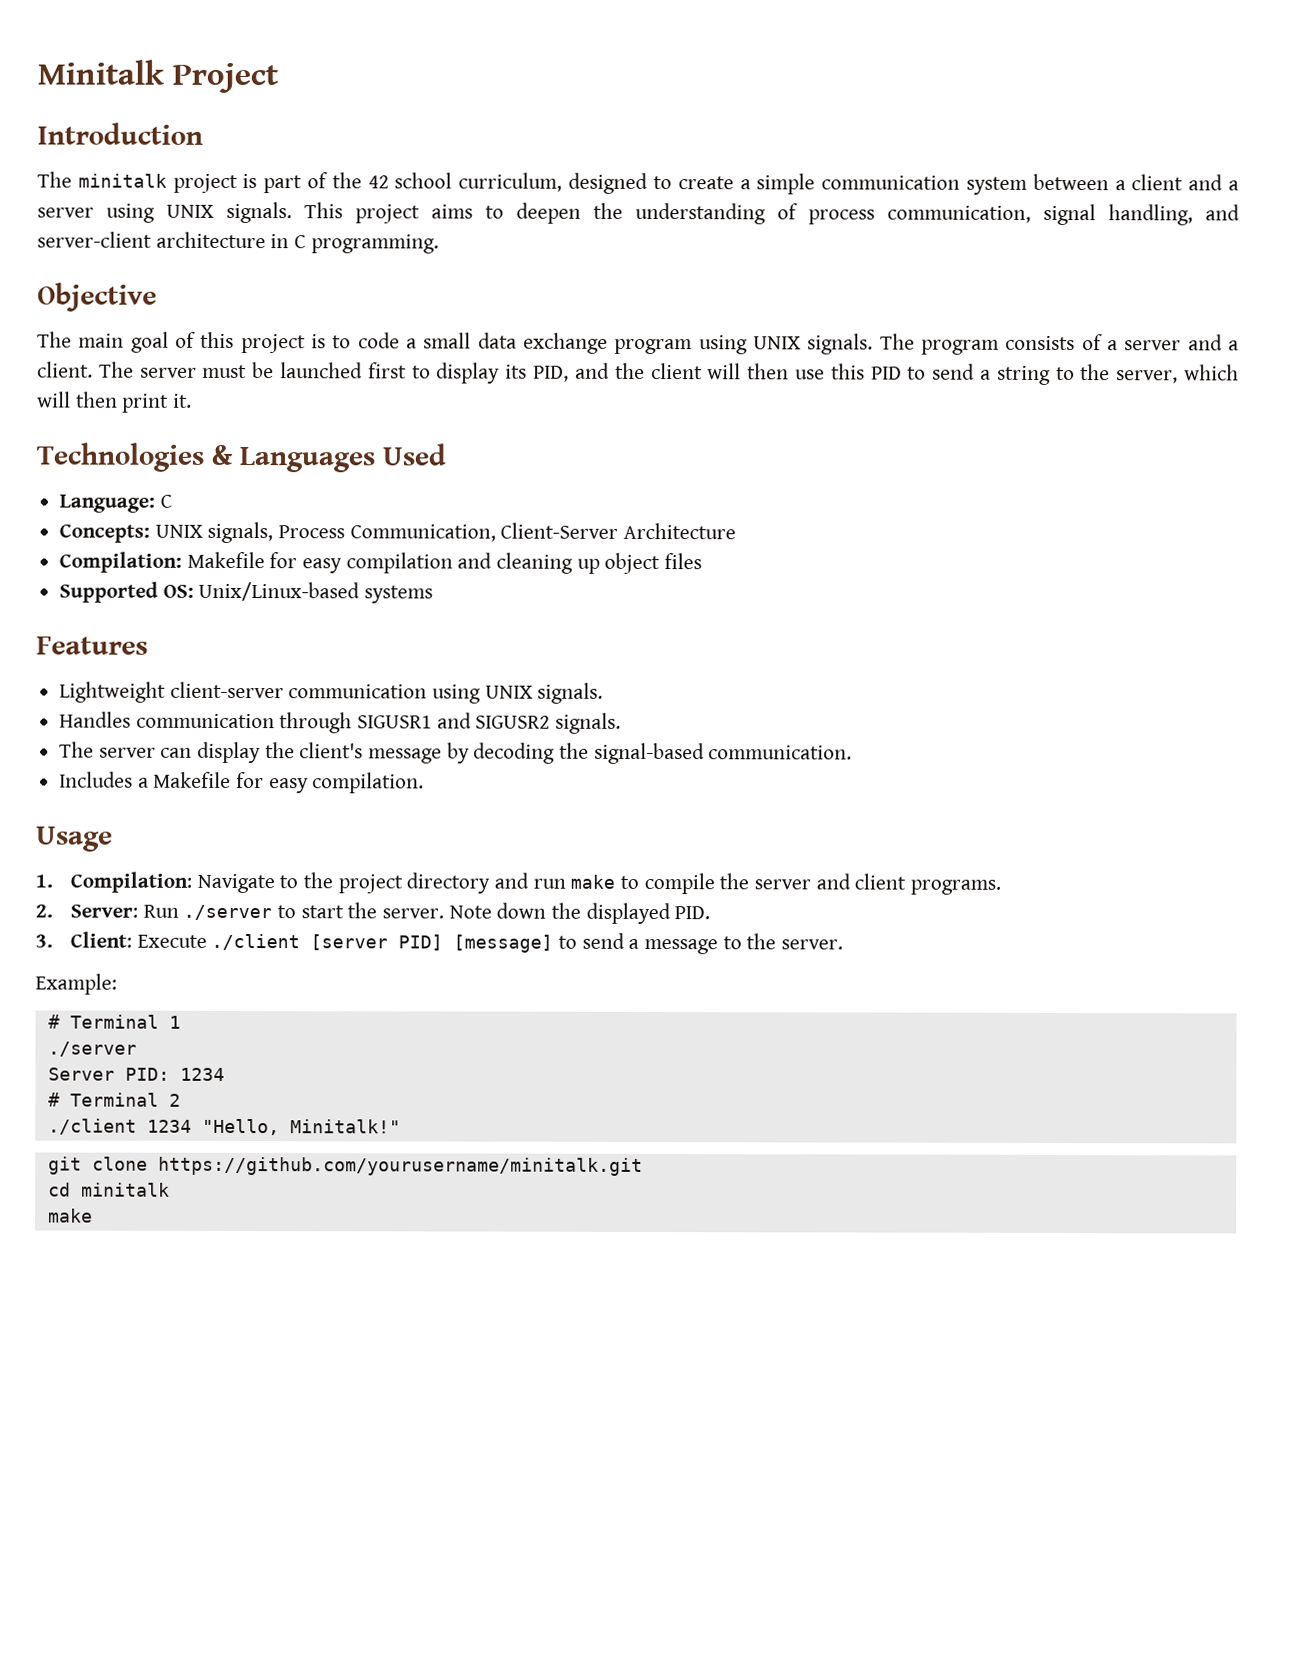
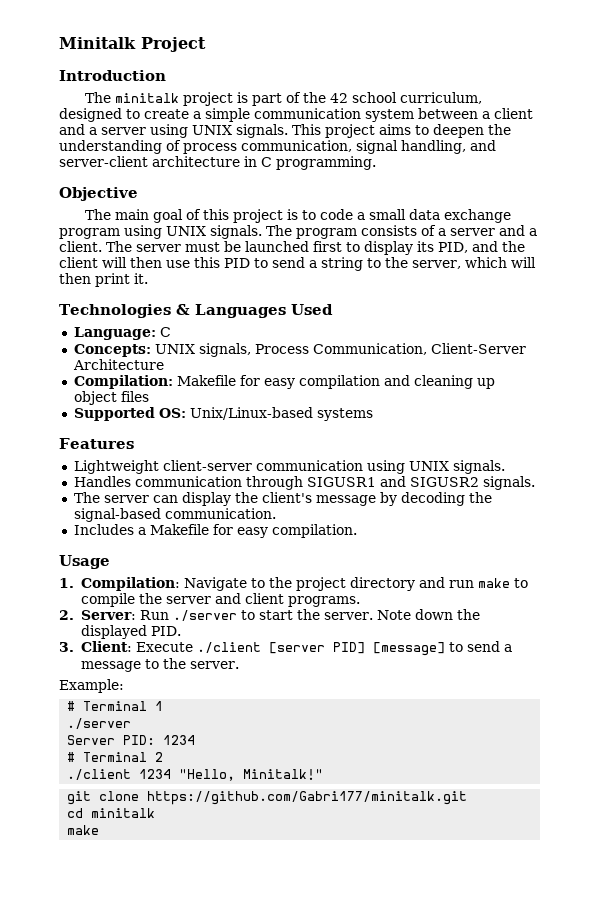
- git clone https://github.com/yourusername/minitalk.git
+ git clone https://github.com/Gabri177/minitalk.git

